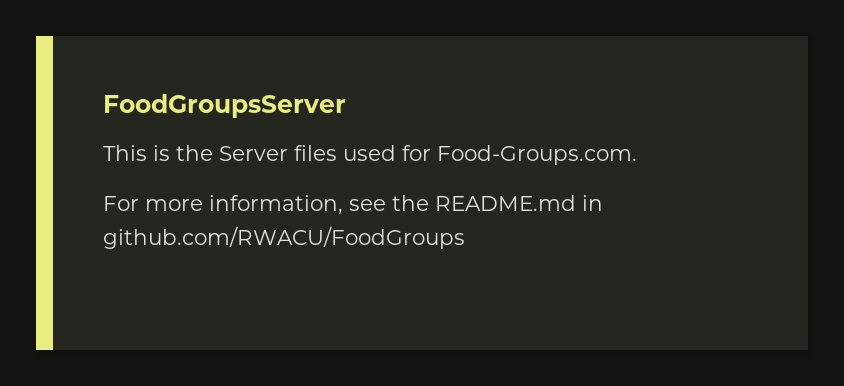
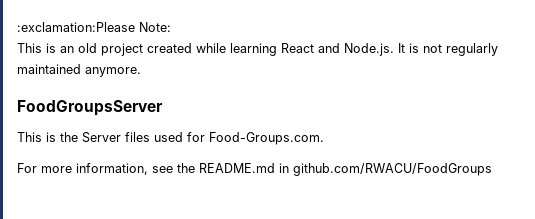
+ :exclamation:Please Note:
+ This is an old project created while learning React and Node.js. It is not regularly maintained anymore.

